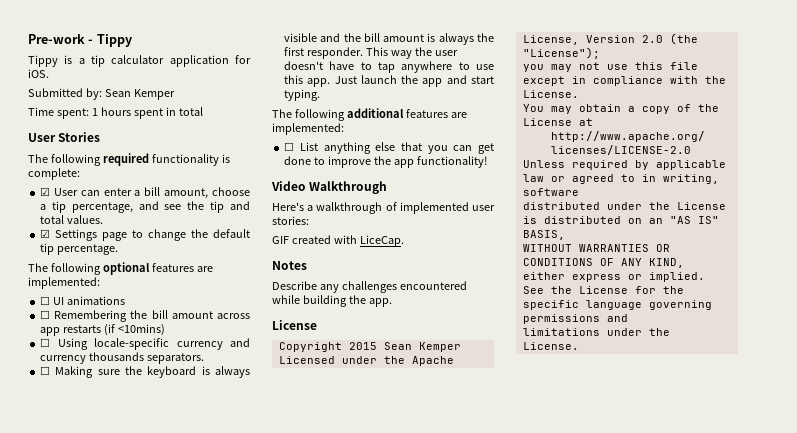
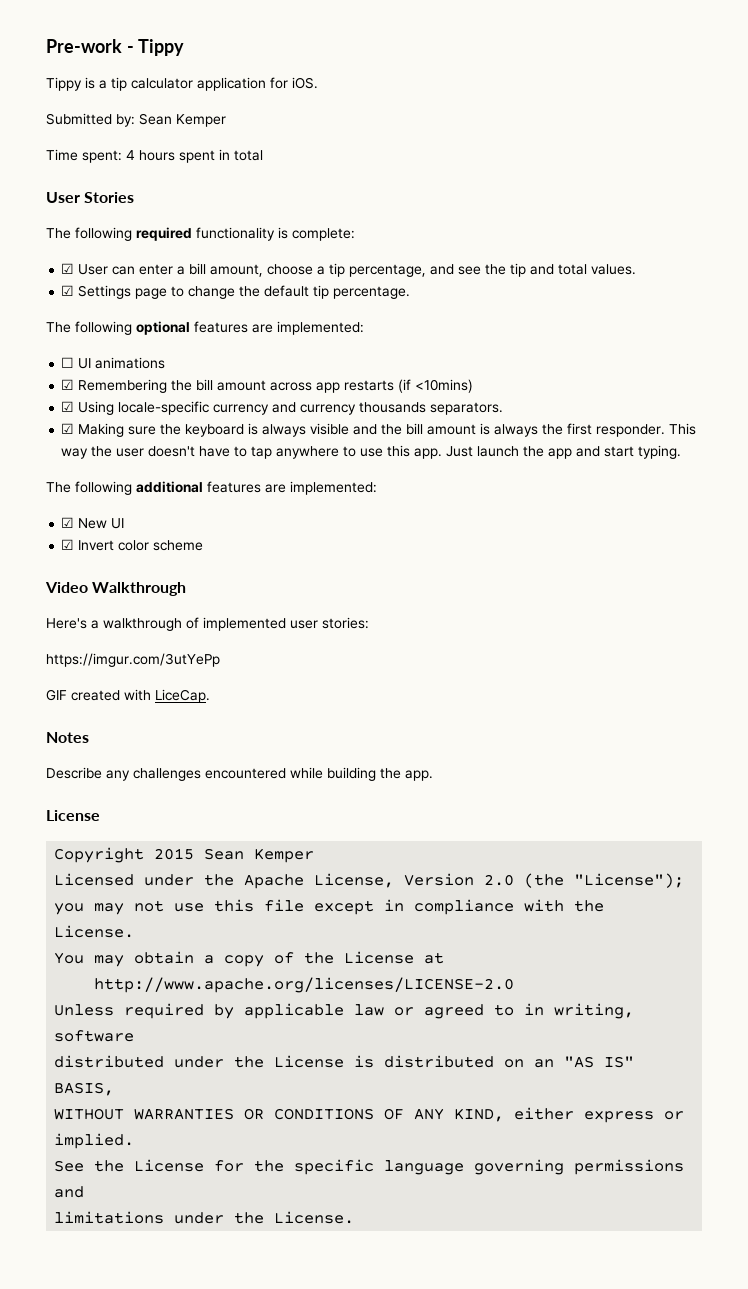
- Time spent: 1 hours spent in total
+ Time spent: 4 hours spent in total
- ☐ Remembering the bill amount across app restarts (if <10mins)
+ ☑ Remembering the bill amount across app restarts (if <10mins)
- ☐ Using locale-specific currency and currency thousands separators.
+ ☑ Using locale-specific currency and currency thousands separators.
- ☐ Making sure the keyboard is always visible and the bill amount is always the first responder.
+ ☑ Making sure the keyboard is always visible and the bill amount is always the first responder.
- ☐ List anything else that you can get done to improve the app functionality!
+ ☑ New UI
+ ☑ Invert color scheme
+ https://imgur.com/3utYePp

